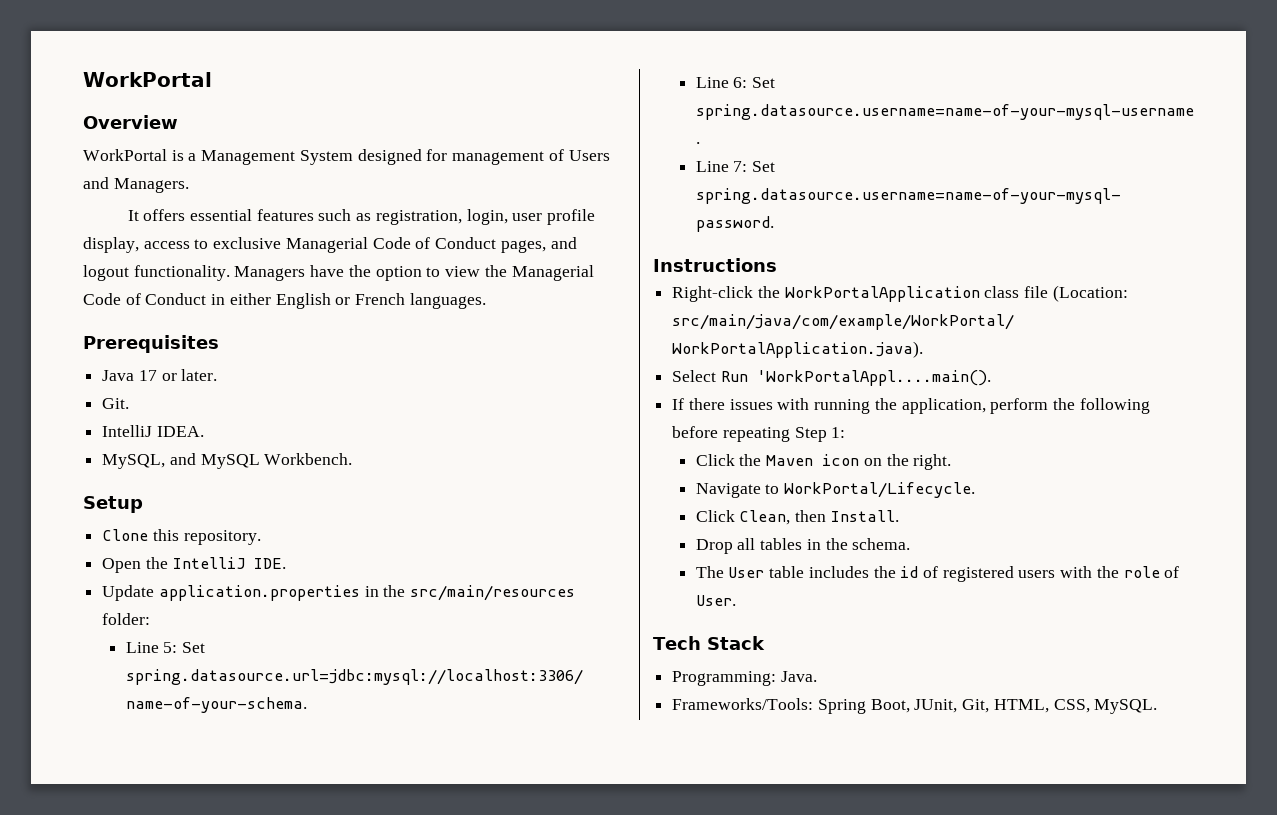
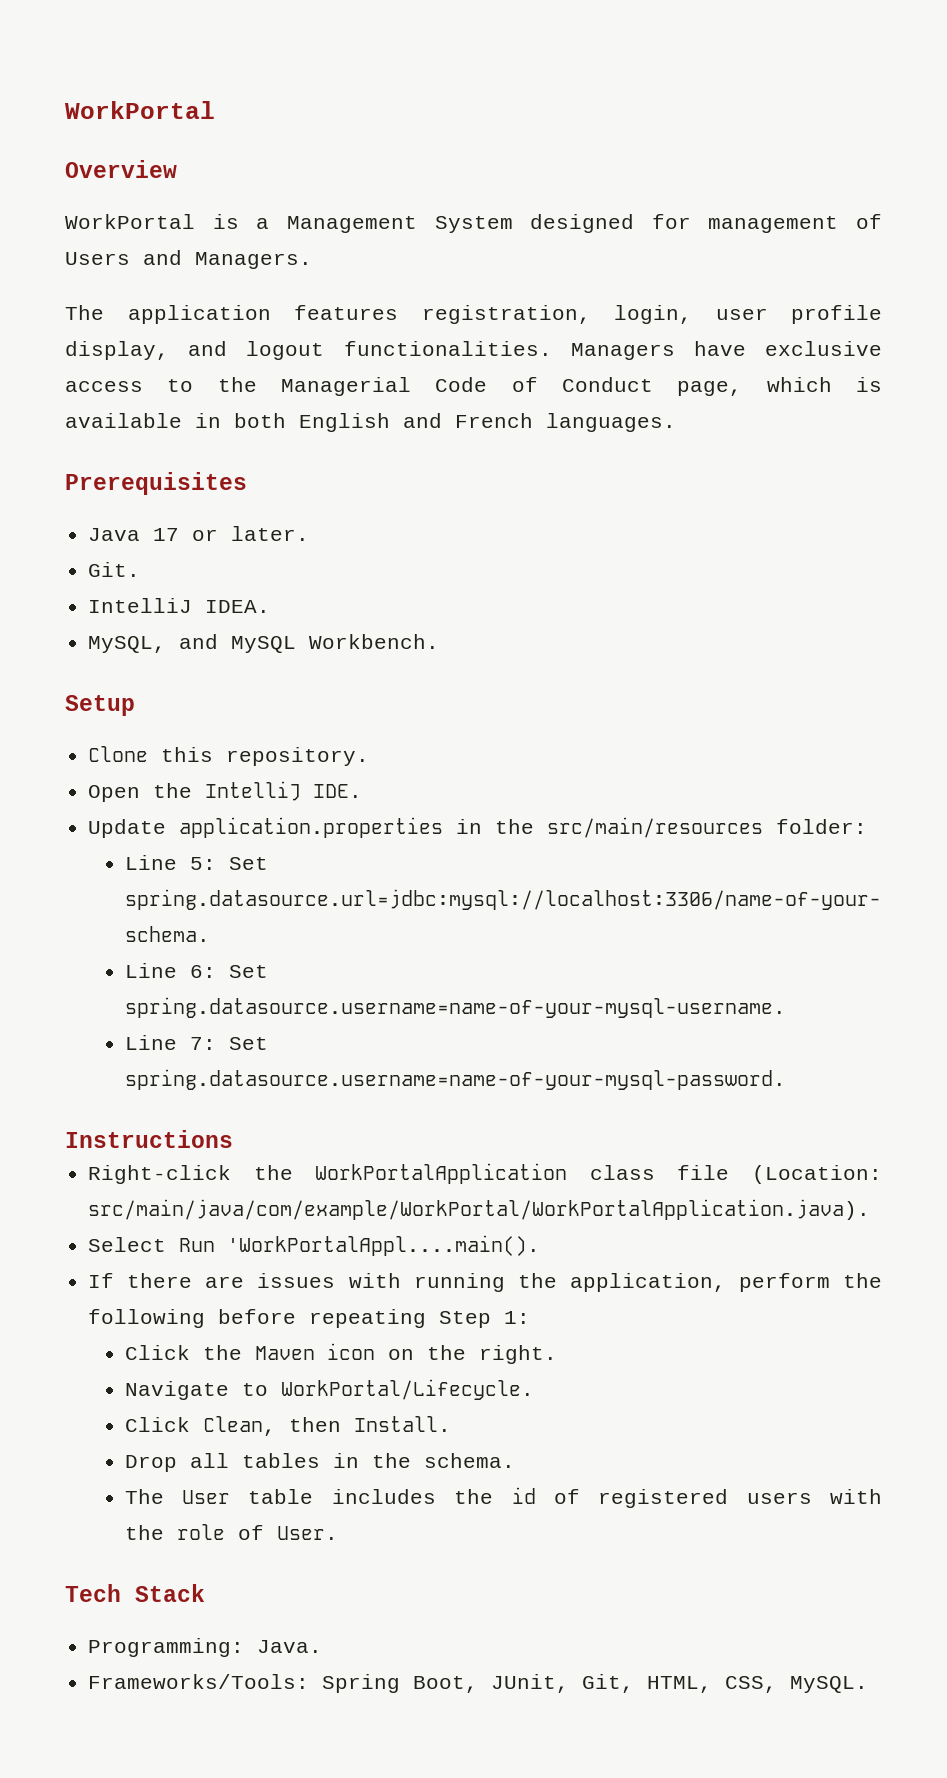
- It offers essential features such as registration, login, user profile display, access to exclusive Managerial Code of Conduct pages, and logout functionality. Managers have the option to view the Managerial Code of Conduct in either English or French languages.
+ The application features registration, login, user profile display, and logout functionalities. Managers have exclusive access to the Managerial Code of Conduct page, which is available in both English and French languages.
- If there issues with running the application, perform the following before repeating Step 1:
+ If there are issues with running the application, perform the following before repeating Step 1:

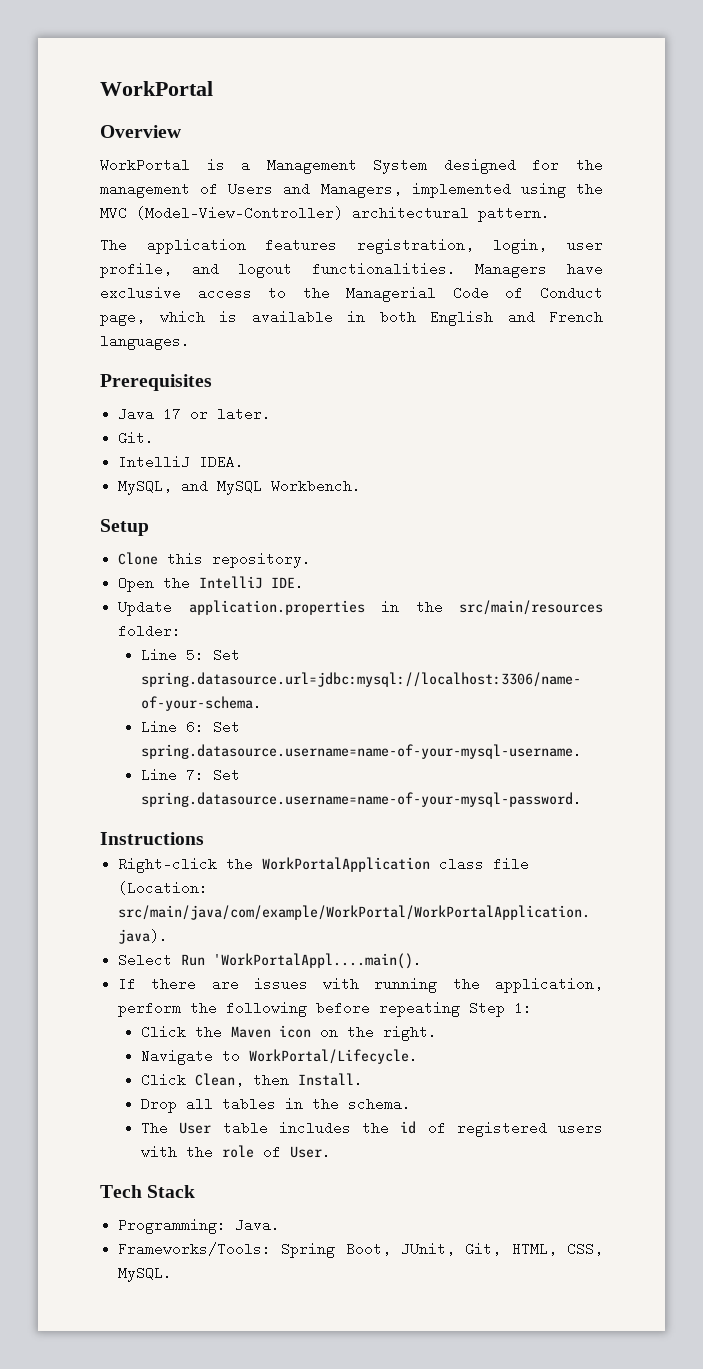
- WorkPortal is a Management System designed for management of Users and Managers.
+ WorkPortal is a Management System designed for the management of Users and Managers, implemented using the MVC (Model-View-Controller) architectural pattern.
- The application features registration, login, user profile display, and logout functionalities.
+ The application features registration, login, user profile, and logout functionalities.

